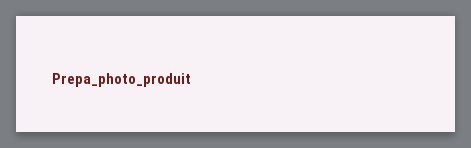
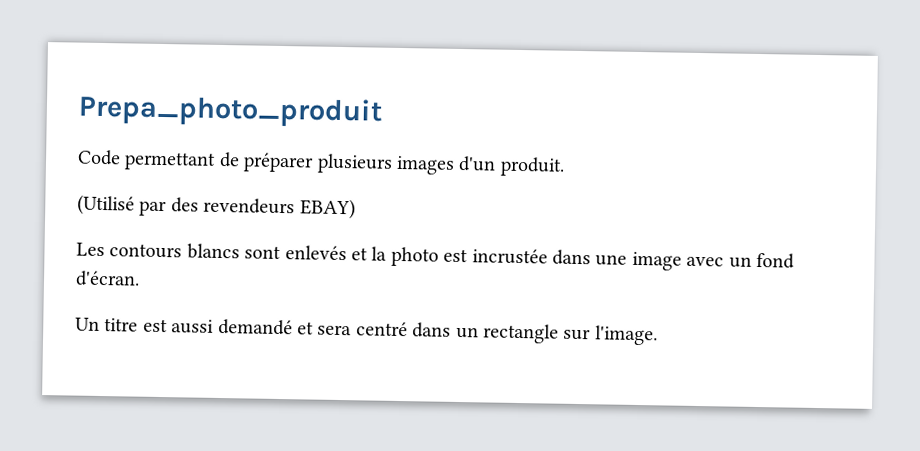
+ Code permettant de préparer plusieurs images d'un produit.
+ (Utilisé par des revendeurs EBAY)
+ Les contours blancs sont enlevés et la photo est incrustée dans une image avec un fond d'écran.
+ Un titre est aussi demandé et sera centré dans un rectangle sur l'image.

